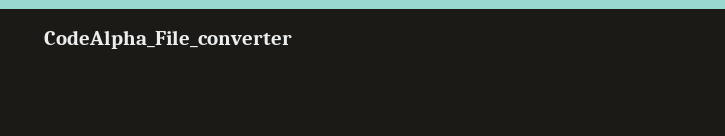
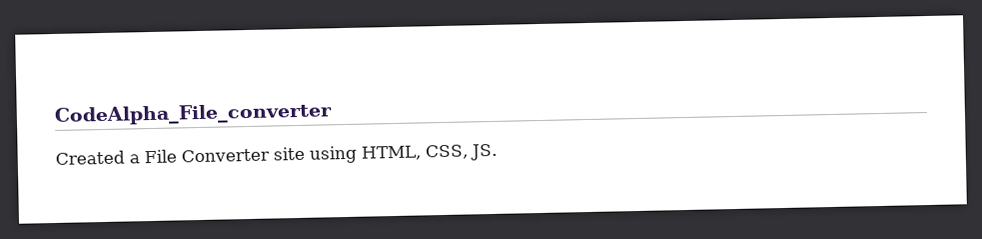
+ Created a File Converter site using HTML, CSS, JS.

